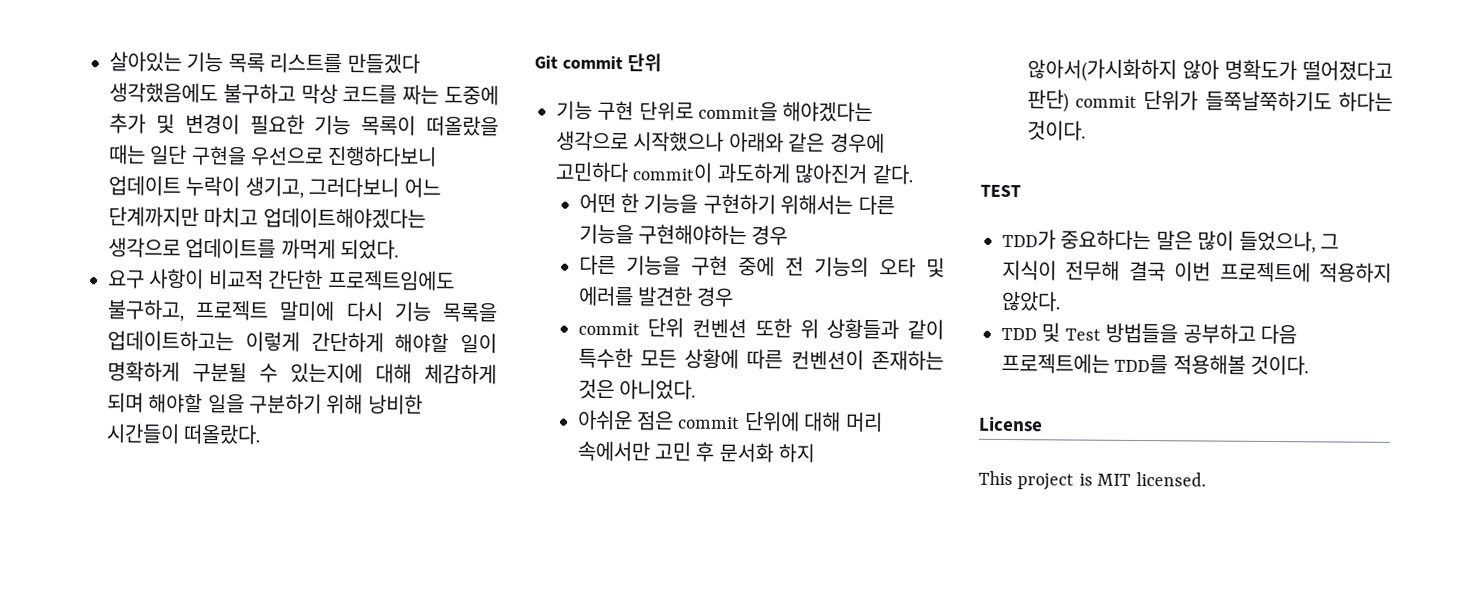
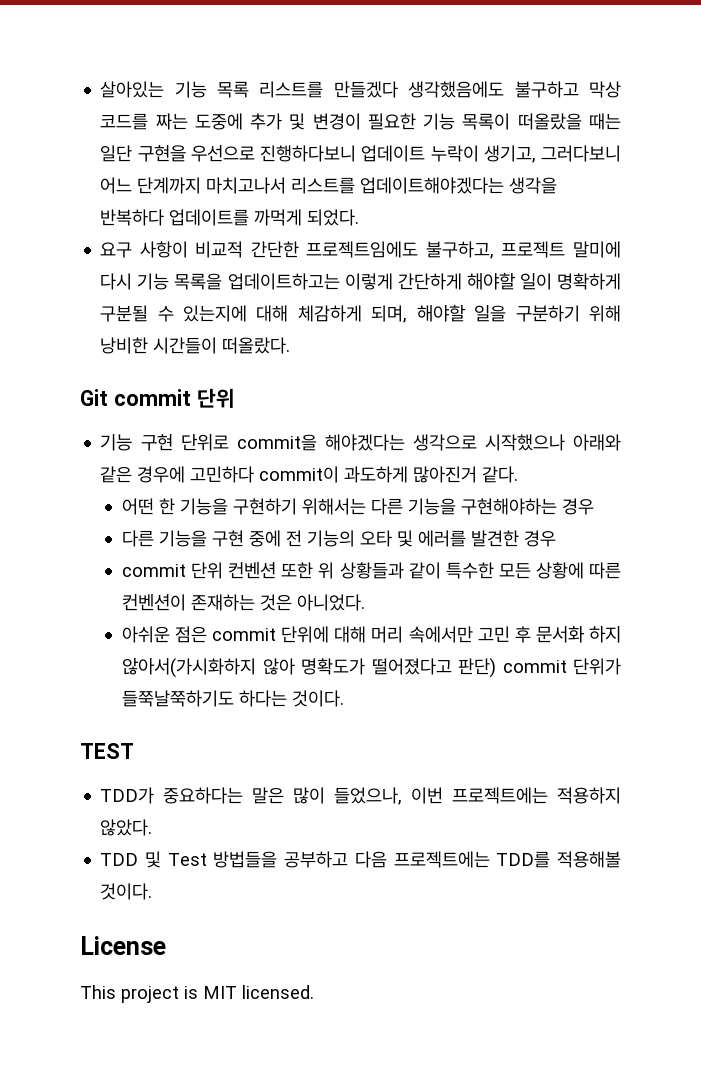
- 살아있는 기능 목록 리스트를 만들겠다 생각했음에도 불구하고 막상 코드를 짜는 도중에 추가 및 변경이 필요한 기능 목록이 떠올랐을 때는 일단 구현을 우선으로 진행하다보니 업데이트 누락이 생기고, 그러다보니 어느 단계까지만 마치고 업데이트해야겠다는 생각으로 업데이트를 까먹게 되었다.
+ 살아있는 기능 목록 리스트를 만들겠다 생각했음에도 불구하고 막상 코드를 짜는 도중에 추가 및 변경이 필요한 기능 목록이 떠올랐을 때는 일단 구현을 우선으로 진행하다보니 업데이트 누락이 생기고, 그러다보니 어느 단계까지 마치고나서 리스트를 업데이트해야겠다는 생각을 반복하다 업데이트를 까먹게 되었다.
- 요구 사항이 비교적 간단한 프로젝트임에도 불구하고, 프로젝트 말미에 다시 기능 목록을 업데이트하고는 이렇게 간단하게 해야할 일이 명확하게 구분될 수 있는지에 대해 체감하게 되며 해야할 일을 구분하기 위해 낭비한 시간들이 떠올랐다.
+ 요구 사항이 비교적 간단한 프로젝트임에도 불구하고, 프로젝트 말미에 다시 기능 목록을 업데이트하고는 이렇게 간단하게 해야할 일이 명확하게 구분될 수 있는지에 대해 체감하게 되며, 해야할 일을 구분하기 위해 낭비한 시간들이 떠올랐다.
- TDD가 중요하다는 말은 많이 들었으나, 그 지식이 전무해 결국 이번 프로젝트에 적용하지 않았다.
+ TDD가 중요하다는 말은 많이 들었으나, 이번 프로젝트에는 적용하지 않았다.

